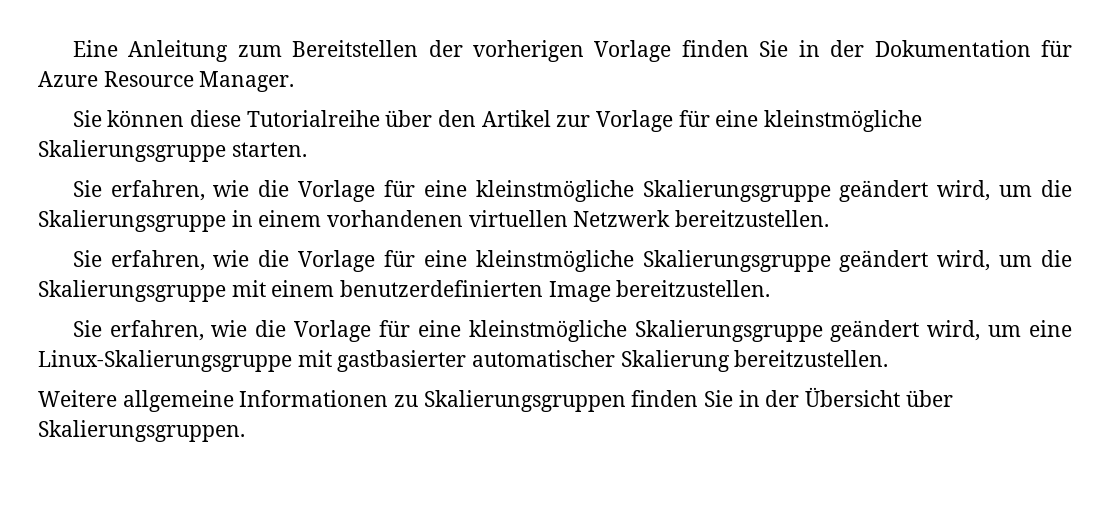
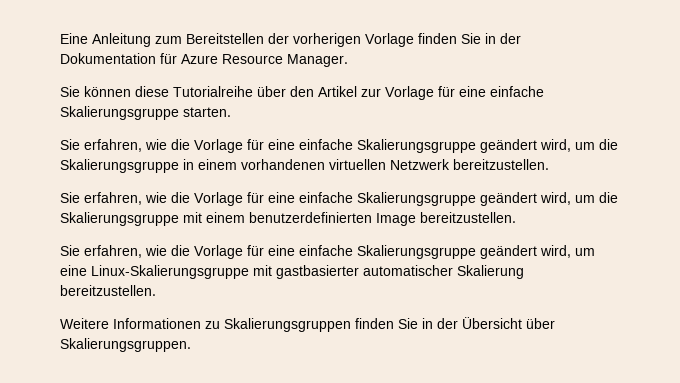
- Sie können diese Tutorialreihe über den Artikel zur Vorlage für eine kleinstmögliche Skalierungsgruppe starten.
+ Sie können diese Tutorialreihe über den Artikel zur Vorlage für eine einfache Skalierungsgruppe starten.
- Sie erfahren, wie die Vorlage für eine kleinstmögliche Skalierungsgruppe geändert wird, um die Skalierungsgruppe in einem vorhandenen virtuellen Netzwerk bereitzustellen.
+ Sie erfahren, wie die Vorlage für eine einfache Skalierungsgruppe geändert wird, um die Skalierungsgruppe in einem vorhandenen virtuellen Netzwerk bereitzustellen.
- Sie erfahren, wie die Vorlage für eine kleinstmögliche Skalierungsgruppe geändert wird, um die Skalierungsgruppe mit einem benutzerdefinierten Image bereitzustellen.
+ Sie erfahren, wie die Vorlage für eine einfache Skalierungsgruppe geändert wird, um die Skalierungsgruppe mit einem benutzerdefinierten Image bereitzustellen.
- Sie erfahren, wie die Vorlage für eine kleinstmögliche Skalierungsgruppe geändert wird, um eine Linux-Skalierungsgruppe mit gastbasierter automatischer Skalierung bereitzustellen.
+ Sie erfahren, wie die Vorlage für eine einfache Skalierungsgruppe geändert wird, um eine Linux-Skalierungsgruppe mit gastbasierter automatischer Skalierung bereitzustellen.
- Weitere allgemeine Informationen zu Skalierungsgruppen finden Sie in der Übersicht über Skalierungsgruppen.
+ Weitere Informationen zu Skalierungsgruppen finden Sie in der Übersicht über Skalierungsgruppen.

